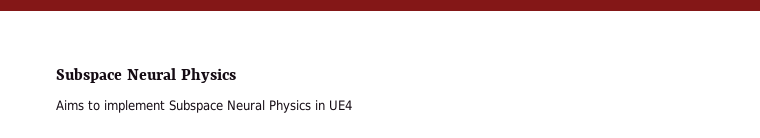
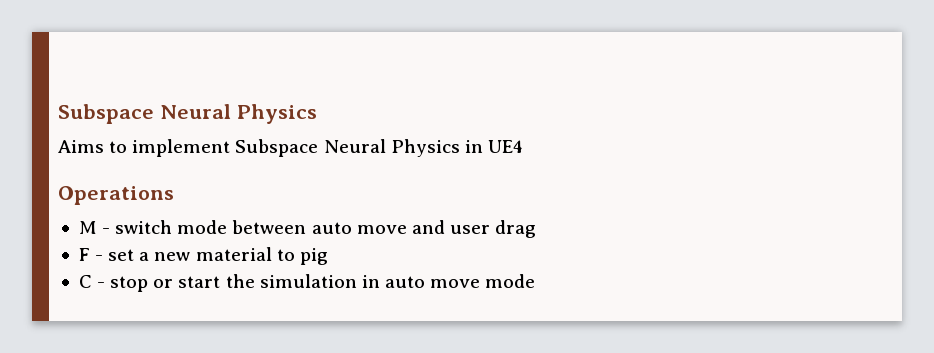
+ Operations
+ M - switch mode between auto move and user drag
+ F - set a new material to pig
+ C - stop or start the simulation in auto move mode

